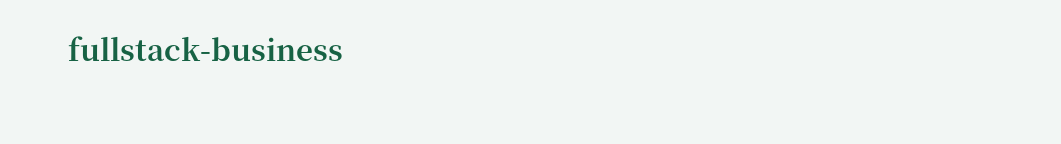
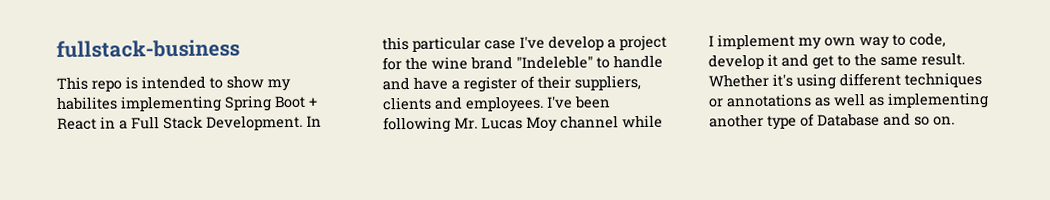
+ This repo is intended to show my habilites implementing Spring Boot + React in a Full Stack Development. In this particular case I've develop a project for the wine brand "Indeleble" to handle and have a register of their suppliers, clients and employees. I've been following Mr. Lucas Moy channel while I implement my own way to code, develop it and get to the same result. Whether it's using different techniques or annotations as well as implementing another type of Database and so on.

